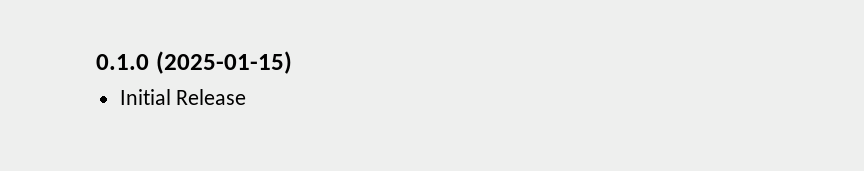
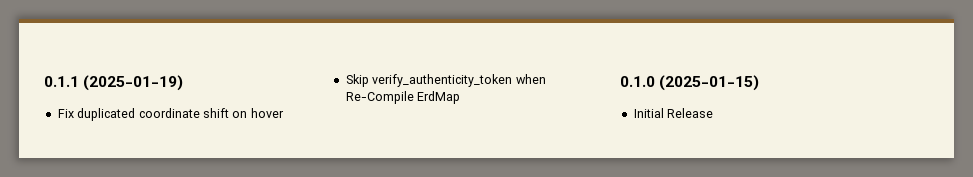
+ 0.1.1 (2025-01-19)
+ Fix duplicated coordinate shift on hover
+ Skip verify_authenticity_token when Re-Compile ErdMap

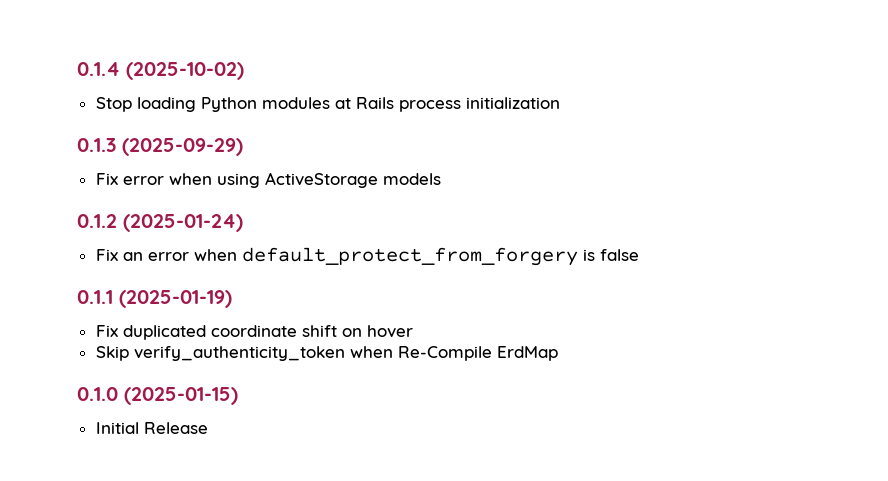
+ 0.1.4 (2025-10-02)
+ Stop loading Python modules at Rails process initialization
+ 0.1.3 (2025-09-29)
+ Fix error when using ActiveStorage models
+ 0.1.2 (2025-01-24)
+ Fix an error when default_protect_from_forgery is false

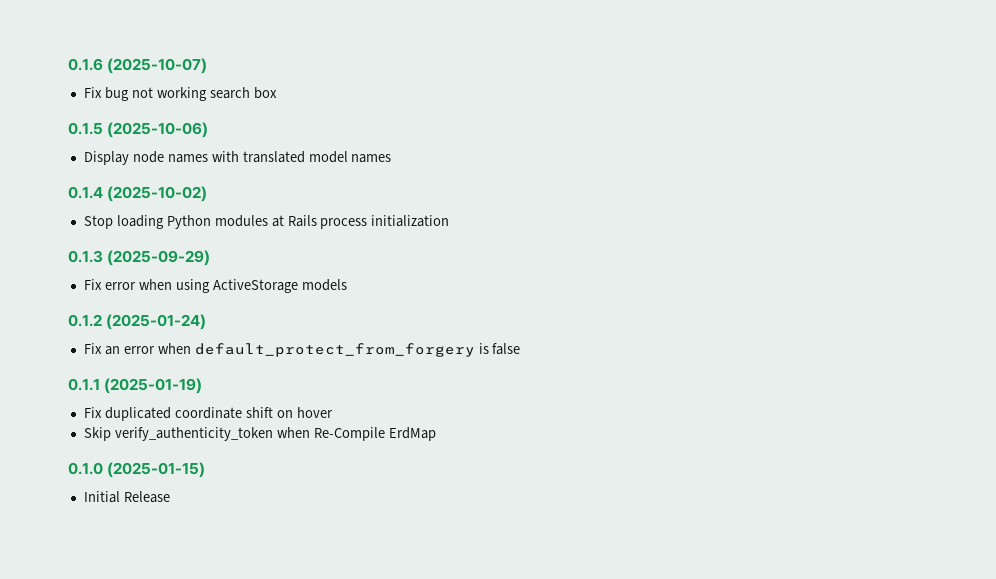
+ 0.1.6 (2025-10-07)
+ Fix bug not working search box
+ 0.1.5 (2025-10-06)
+ Display node names with translated model names

